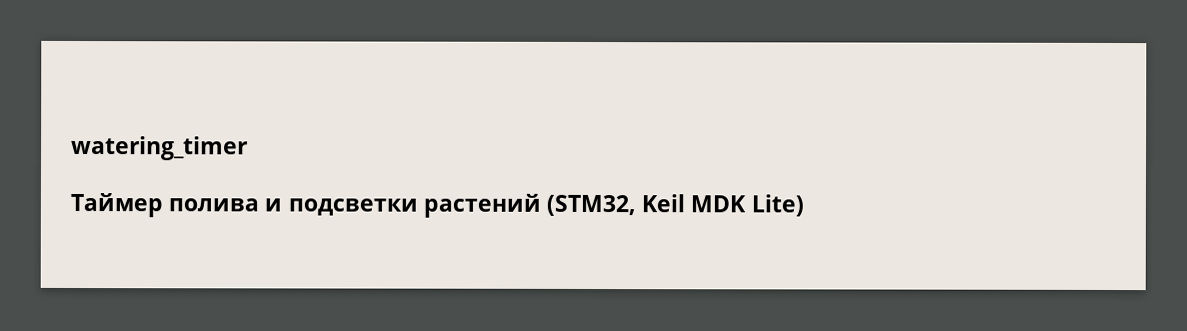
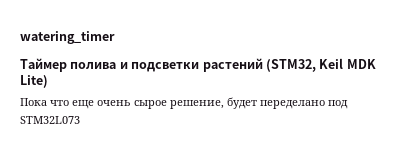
+ Пока что еще очень сырое решение, будет переделано под STM32L073

